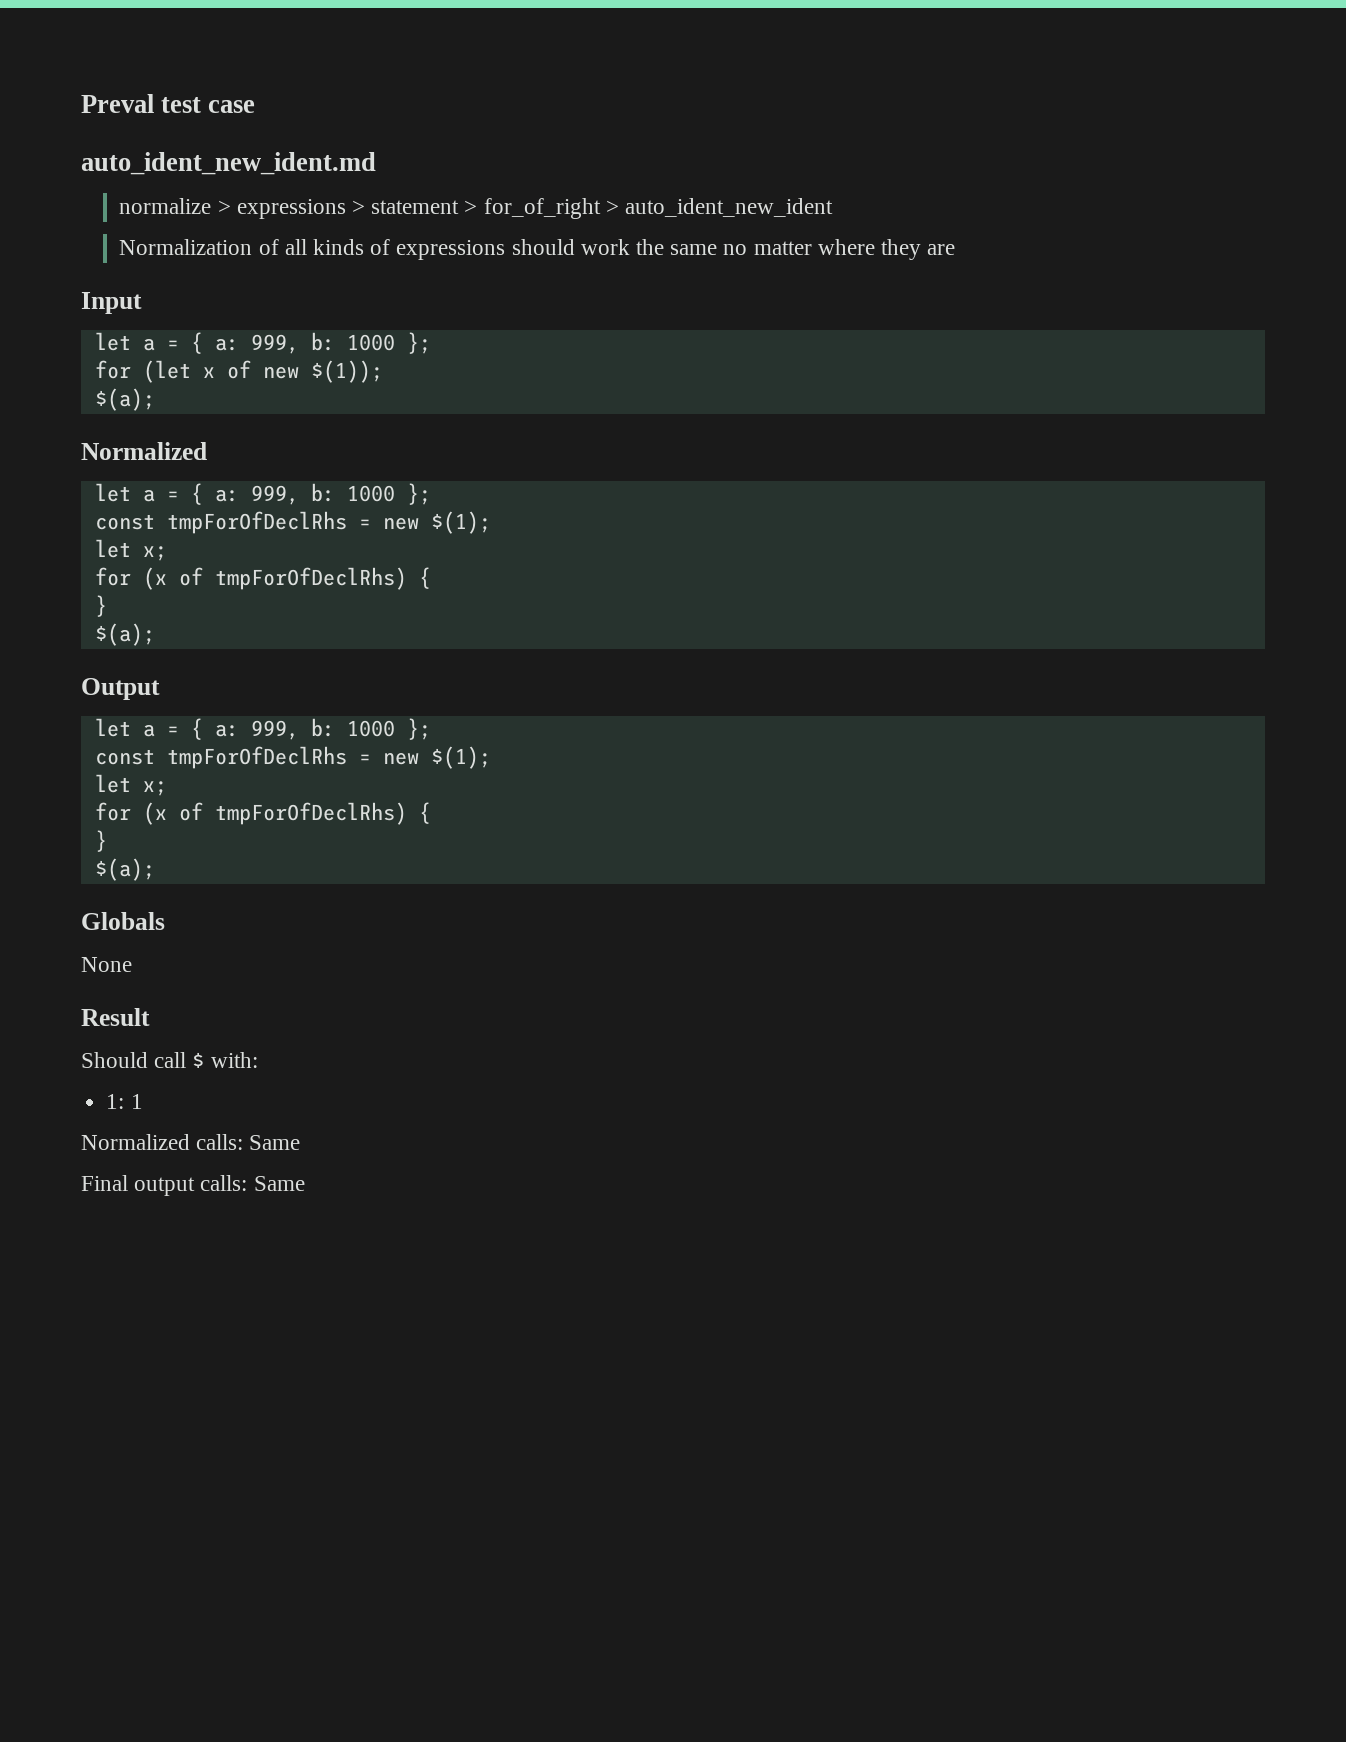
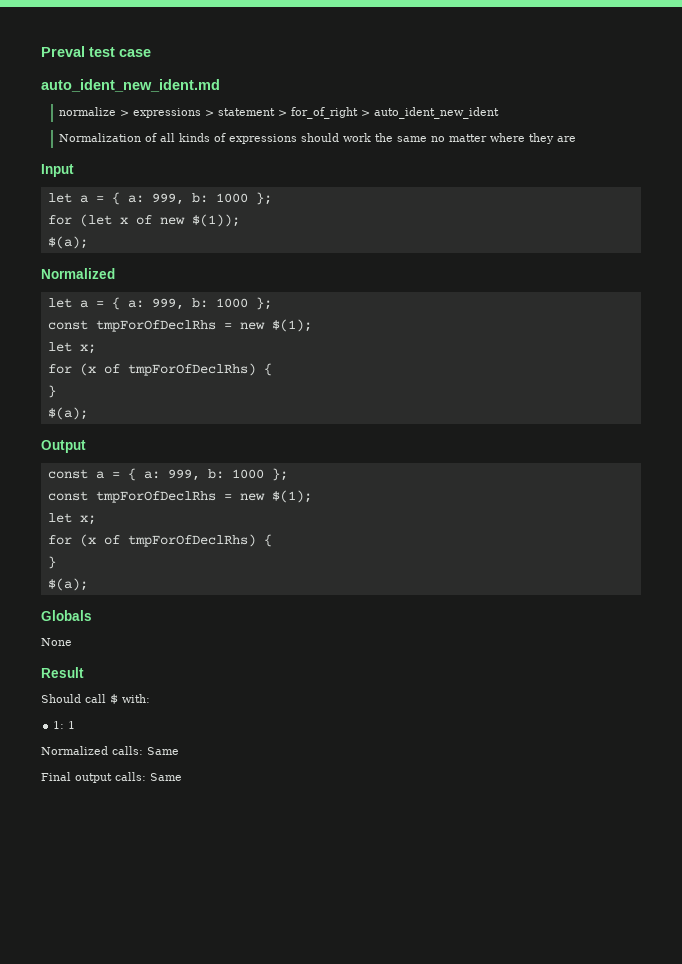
  Output
- let a = { a: 999, b: 1000 };
+ const a = { a: 999, b: 1000 };

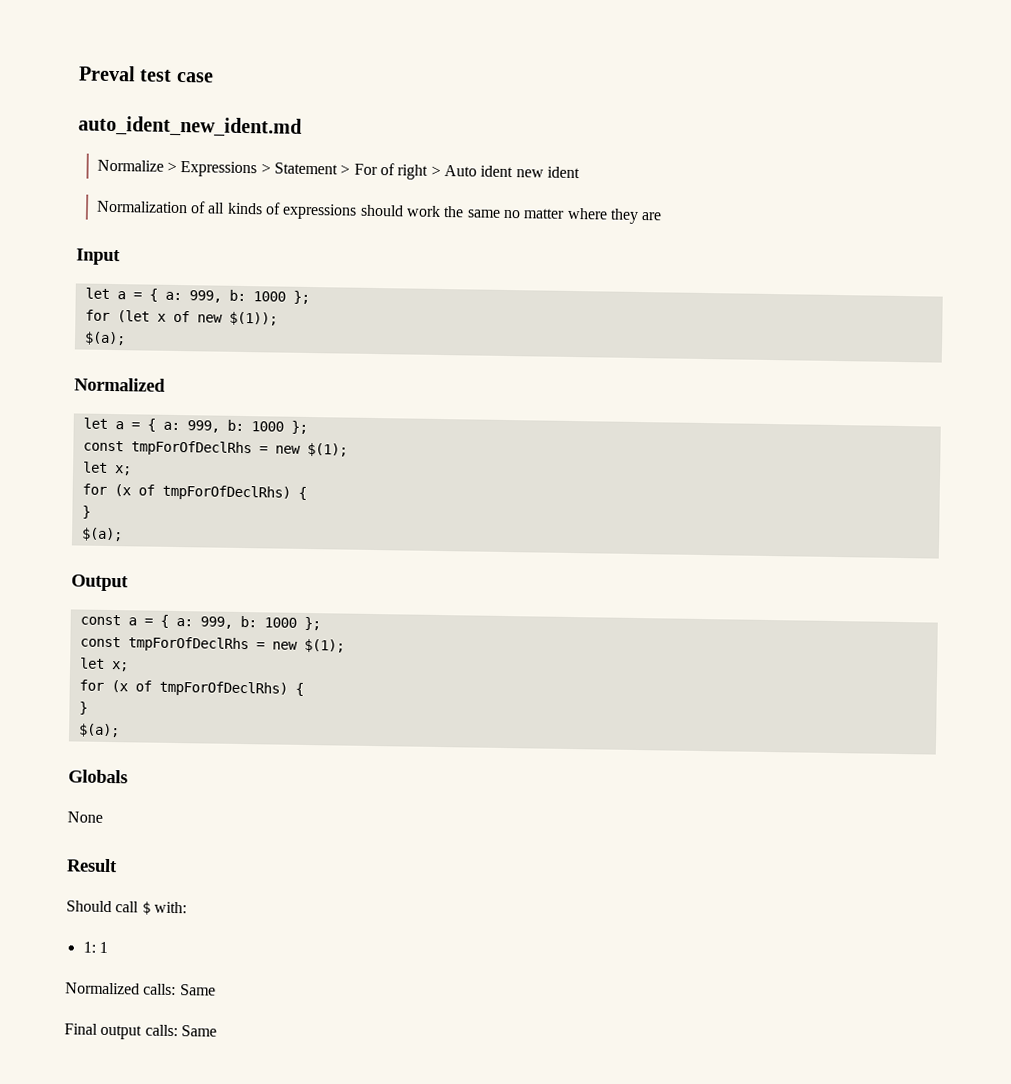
- normalize > expressions > statement > for_of_right > auto_ident_new_ident
+ Normalize > Expressions > Statement > For of right > Auto ident new ident

